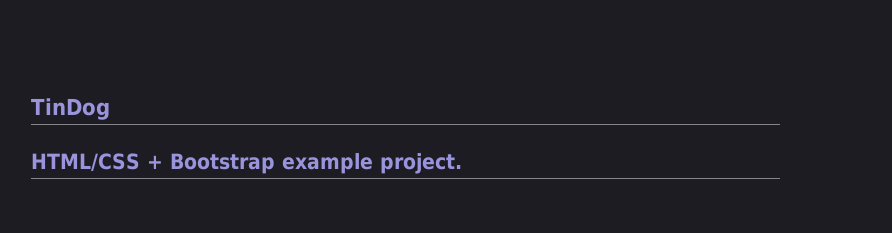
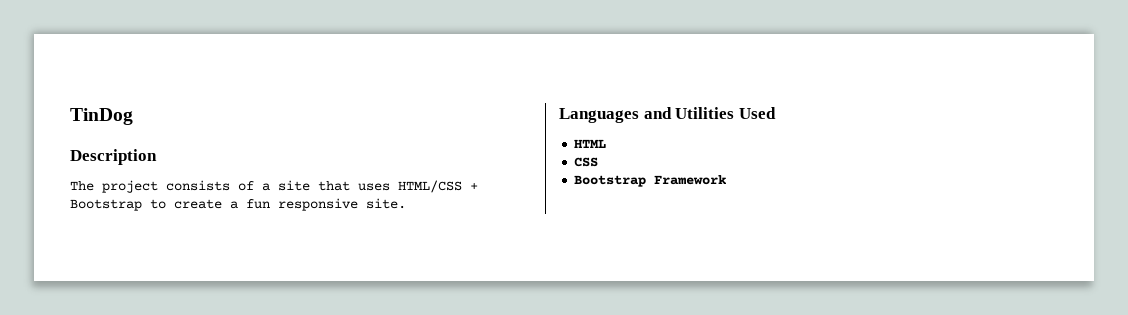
- HTML/CSS + Bootstrap example project.
+ Description
+ The project consists of a site that uses HTML/CSS + Bootstrap to create a fun responsive site.
+ Languages and Utilities Used
+ HTML
+ CSS
+ Bootstrap Framework

